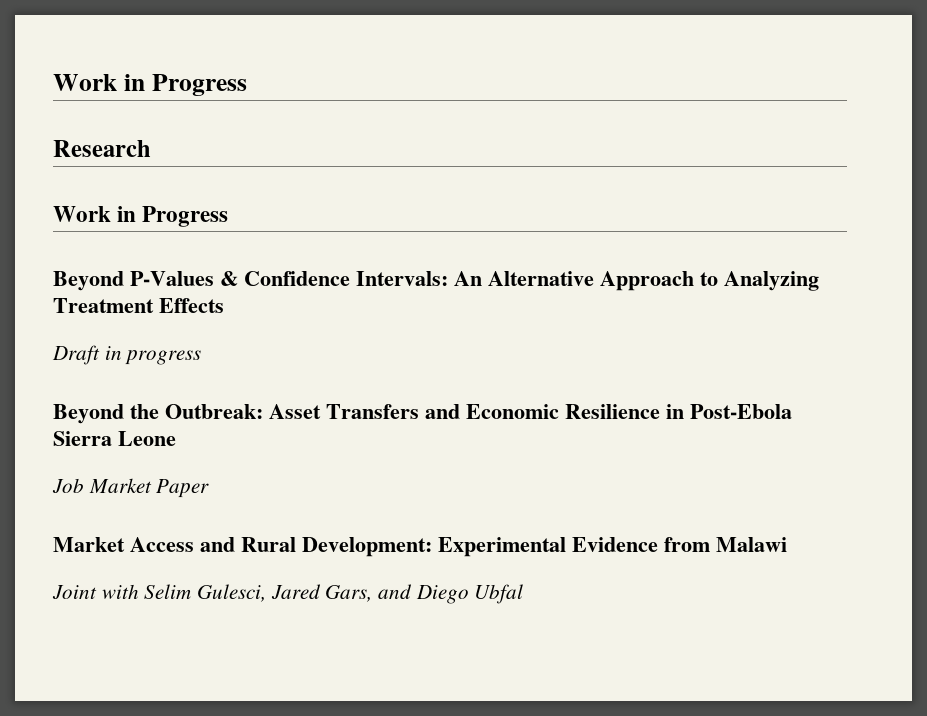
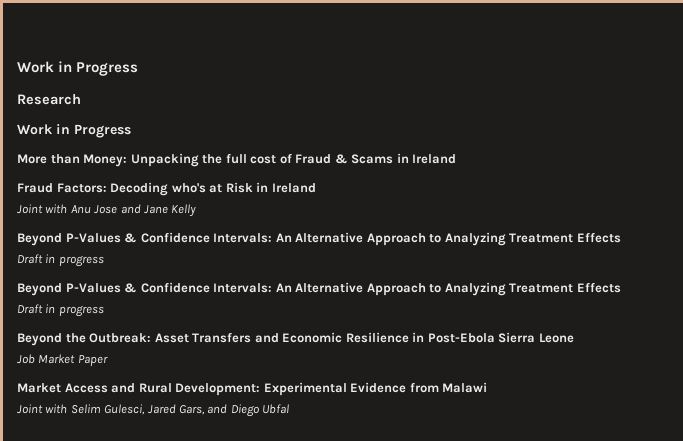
+ More than Money: Unpacking the full cost of Fraud & Scams in Ireland
+ Fraud Factors: Decoding who's at Risk in Ireland
+ Joint with Anu Jose and Jane Kelly
+ Beyond P-Values & Confidence Intervals: An Alternative Approach to Analyzing Treatment Effects
+ Draft in progress

